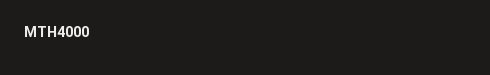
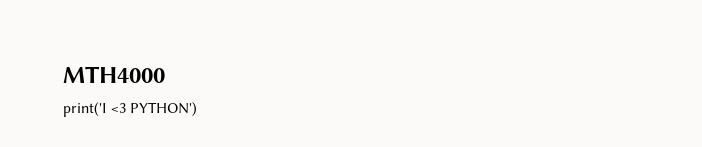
+ print('I <3 PYTHON')

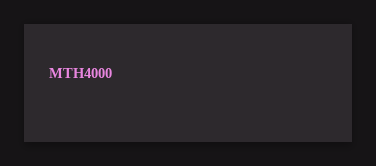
- print('I <3 PYTHON')

